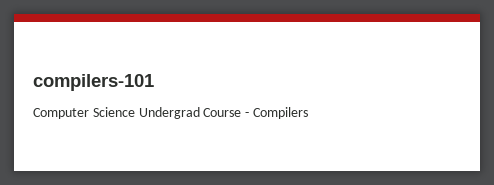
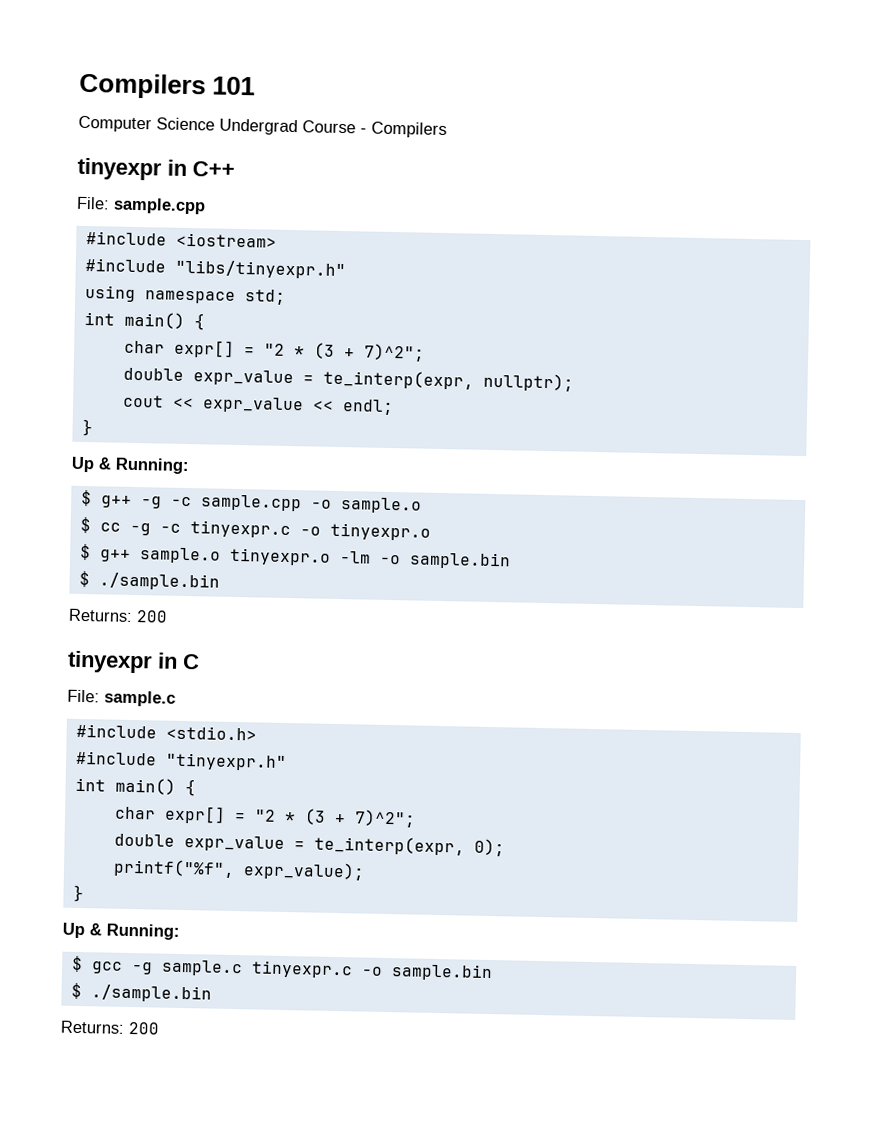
- compilers-101
+ Compilers 101
+ tinyexpr in C++
+ File: sample.cpp
+ #include <iostream>
+ #include "libs/tinyexpr.h"
+ using namespace std;
+ int main() {
+ char expr[] = "2 * (3 + 7)^2";
+ double expr_value = te_interp(expr, nullptr);
+ cout << expr_value << endl;
+ }
+ Up & Running:
+ $ g++ -g -c sample.cpp -o sample.o
+ $ cc -g -c tinyexpr.c -o tinyexpr.o
+ $ g++ sample.o tinyexpr.o -lm -o sample.bin
+ $ ./sample.bin
+ Returns: 200
+ tinyexpr in C
+ File: sample.c
+ #include <stdio.h>
+ #include "tinyexpr.h"
+ int main() {
+ char expr[] = "2 * (3 + 7)^2";
+ double expr_value = te_interp(expr, 0);
+ printf("%f", expr_value);
+ }
+ Up & Running:
+ $ gcc -g sample.c tinyexpr.c -o sample.bin
+ $ ./sample.bin
+ Returns: 200

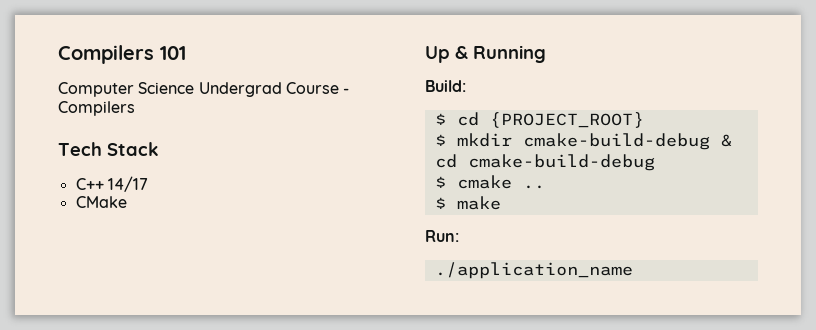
- tinyexpr in C++
- File: sample.cpp
- #include <iostream>
- #include "libs/tinyexpr.h"
- using namespace std;
- int main() {
- char expr[] = "2 * (3 + 7)^2";
- double expr_value = te_interp(expr, nullptr);
- cout << expr_value << endl;
- }
- Up & Running:
- $ g++ -g -c sample.cpp -o sample.o
- $ cc -g -c tinyexpr.c -o tinyexpr.o
- $ g++ sample.o tinyexpr.o -lm -o sample.bin
- $ ./sample.bin
- Returns: 200
- tinyexpr in C
- File: sample.c
- #include <stdio.h>
- #include "tinyexpr.h"
- int main() {
- char expr[] = "2 * (3 + 7)^2";
- double expr_value = te_interp(expr, 0);
- printf("%f", expr_value);
- }
- Up & Running:
- $ gcc -g sample.c tinyexpr.c -o sample.bin
- $ ./sample.bin
- Returns: 200
+ Tech Stack
+ C++ 14/17
+ CMake
+ Up & Running
+ Build:
+ $ cd {PROJECT_ROOT}
+ $ mkdir cmake-build-debug & cd cmake-build-debug
+ $ cmake ..
+ $ make
+ Run:
+ ./application_name

